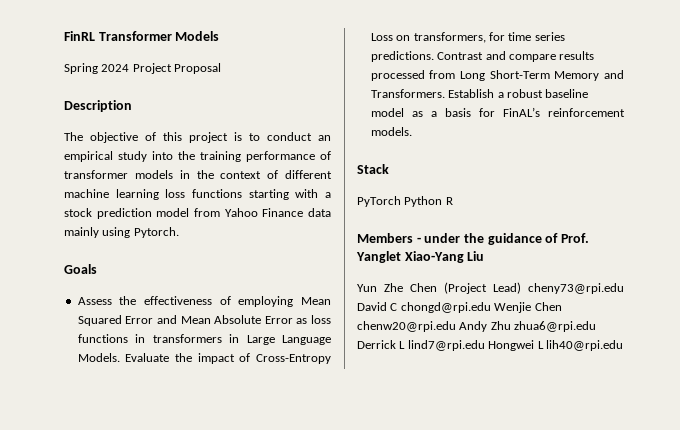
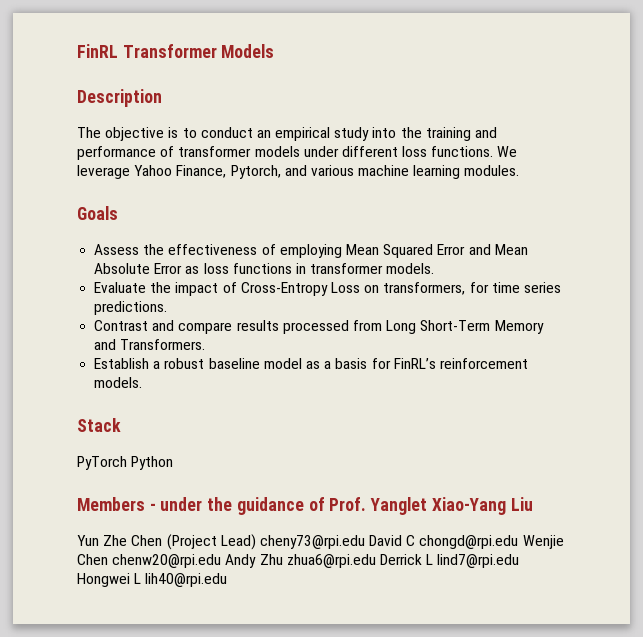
- Spring 2024 Project Proposal
- The objective of this project is to conduct an empirical study into the training performance of transformer models in the context of different machine learning loss functions starting with a stock prediction model from Yahoo Finance data mainly using Pytorch.
+ The objective is to conduct an empirical study into the training and performance of transformer models under different loss functions. We leverage Yahoo Finance, Pytorch, and various machine learning modules.
- Assess the effectiveness of employing Mean Squared Error and Mean Absolute Error as loss functions in transformers in Large Language Models. Evaluate the impact of Cross-Entropy Loss on transformers, for time series predictions. Contrast and compare results processed from Long Short-Term Memory and Transformers. Establish a robust baseline model as a basis for FinAL’s reinforcement models.
+ Assess the effectiveness of employing Mean Squared Error and Mean Absolute Error as loss functions in transformer models.
+ Evaluate the impact of Cross-Entropy Loss on transformers, for time series predictions.
+ Contrast and compare results processed from Long Short-Term Memory and Transformers.
+ Establish a robust baseline model as a basis for FinRL’s reinforcement models.
- PyTorch Python R
+ PyTorch Python

